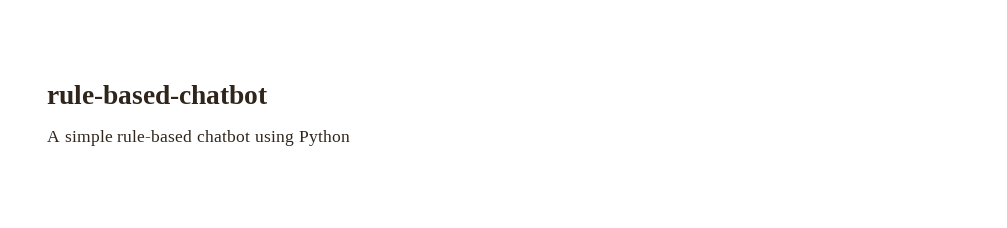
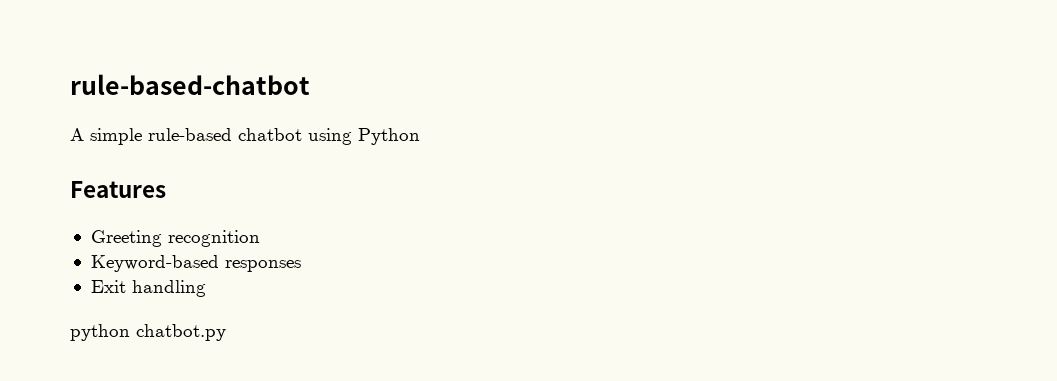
+ Features
+ Greeting recognition
+ Keyword-based responses
+ Exit handling
+ python chatbot.py

